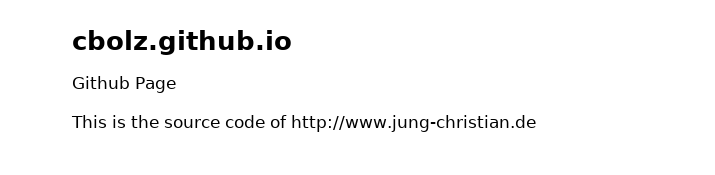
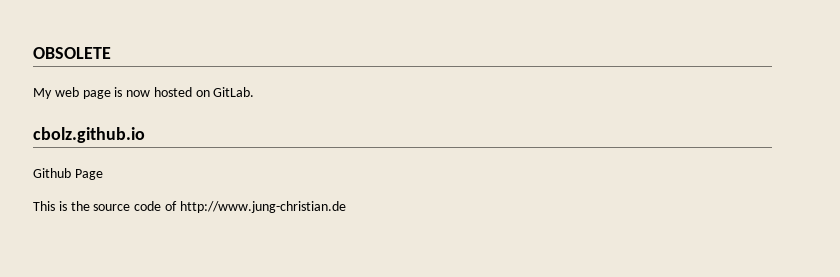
+ OBSOLETE
+ My web page is now hosted on GitLab.

